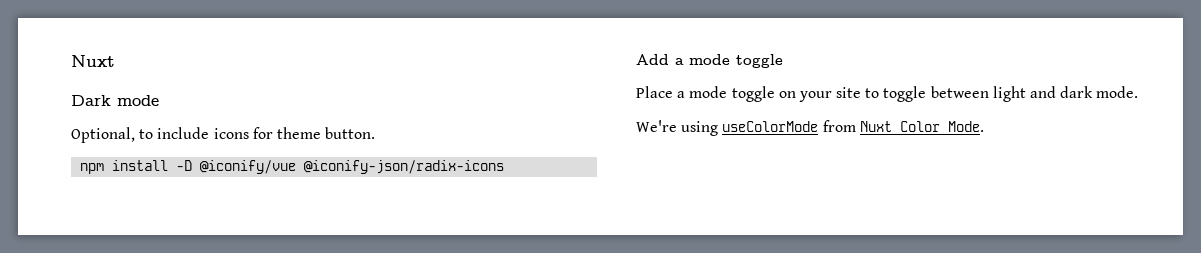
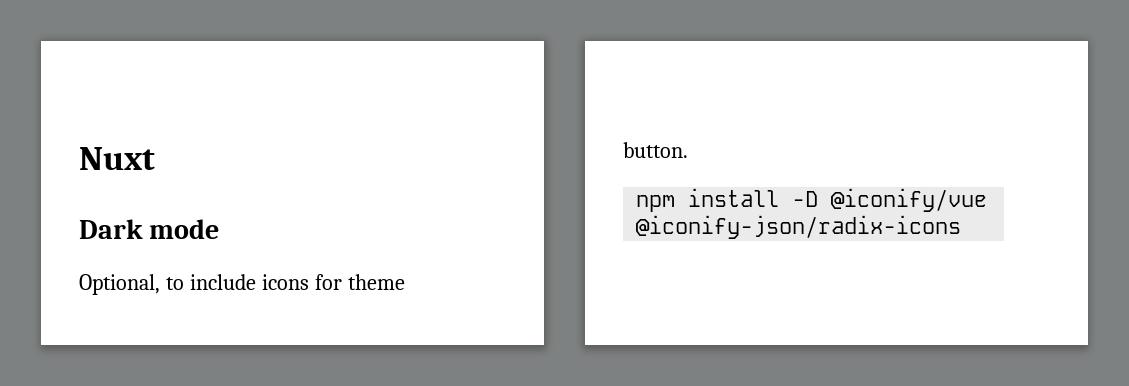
- Add a mode toggle
- Place a mode toggle on your site to toggle between light and dark mode.
- We're using useColorMode from Nuxt Color Mode.

